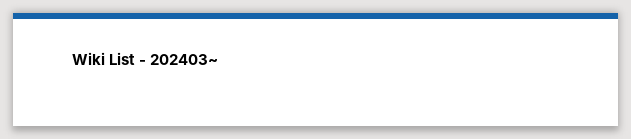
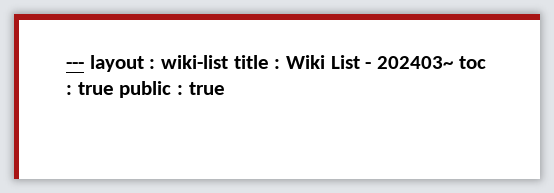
- Wiki List - 202403~
+ --- layout : wiki-list title : Wiki List - 202403~ toc : true public : true

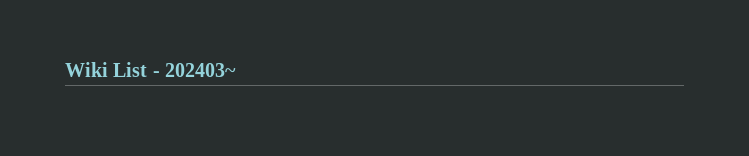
- --- layout : wiki-list title : Wiki List - 202403~ toc : true public : true
+ Wiki List - 202403~

